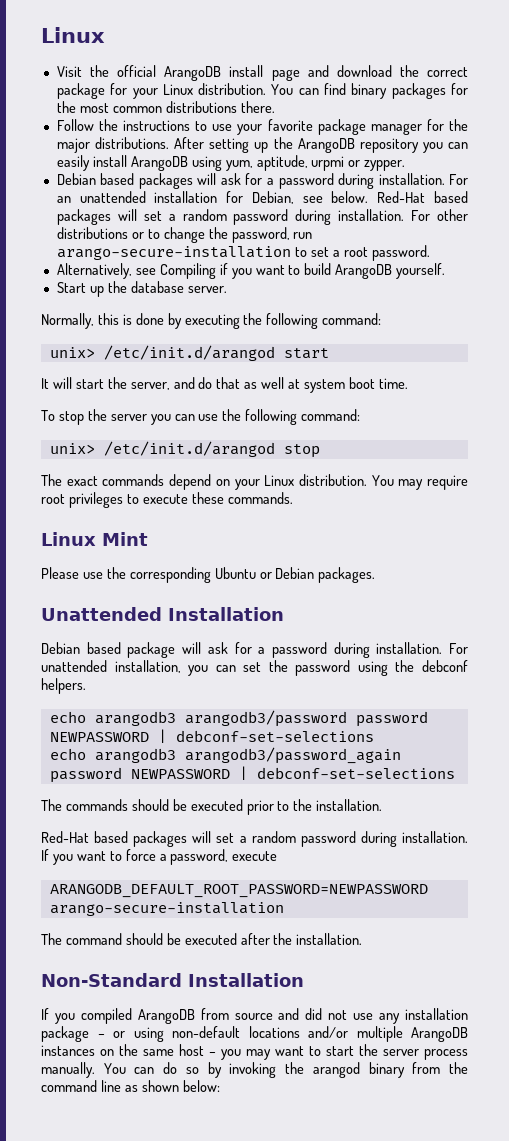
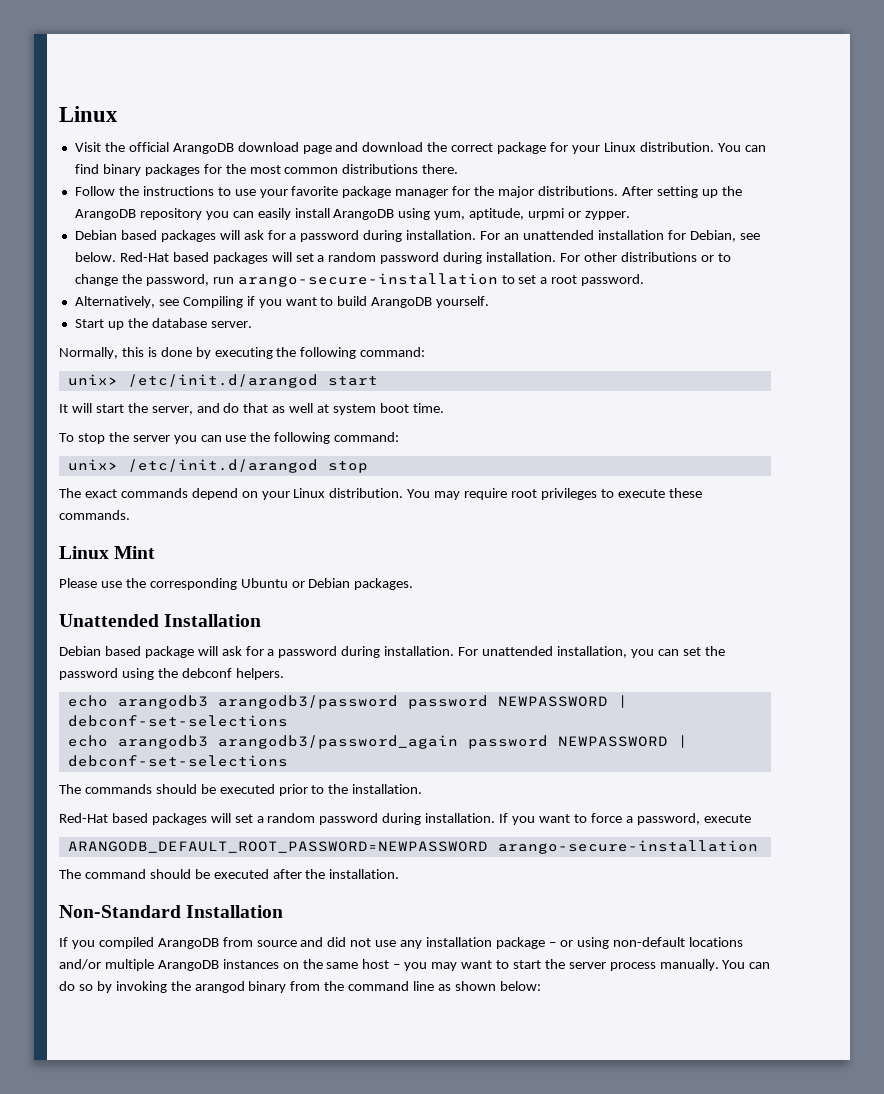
- Visit the official ArangoDB install page and download the correct package for your Linux distribution.
+ Visit the official ArangoDB download page and download the correct package for your Linux distribution.

